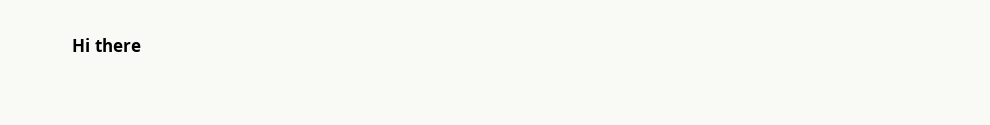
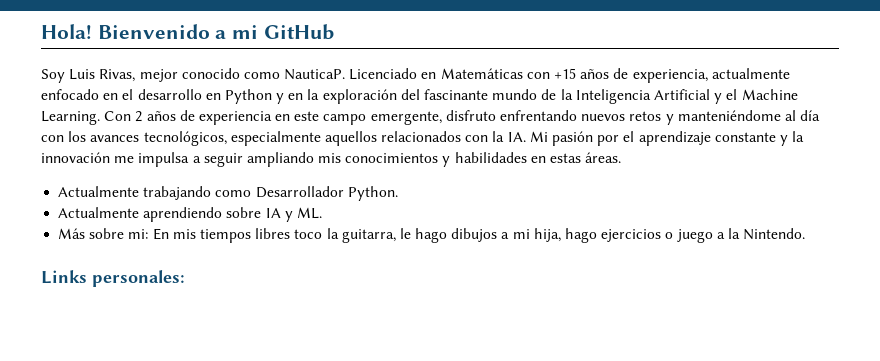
- Hi there
+ Hola! Bienvenido a mi GitHub
+ Soy Luis Rivas, mejor conocido como NauticaP. Licenciado en Matemáticas con +15 años de experiencia, actualmente enfocado en el desarrollo en Python y en la exploración del fascinante mundo de la Inteligencia Artificial y el Machine Learning. Con 2 años de experiencia en este campo emergente, disfruto enfrentando nuevos retos y manteniéndome al día con los avances tecnológicos, especialmente aquellos relacionados con la IA. Mi pasión por el aprendizaje constante y la innovación me impulsa a seguir ampliando mis conocimientos y habilidades en estas áreas.
+ Actualmente trabajando como Desarrollador Python.
+ Actualmente aprendiendo sobre IA y ML.
+ Más sobre mi: En mis tiempos libres toco la guitarra, le hago dibujos a mi hija, hago ejercicios o juego a la Nintendo.
+ Links personales:

